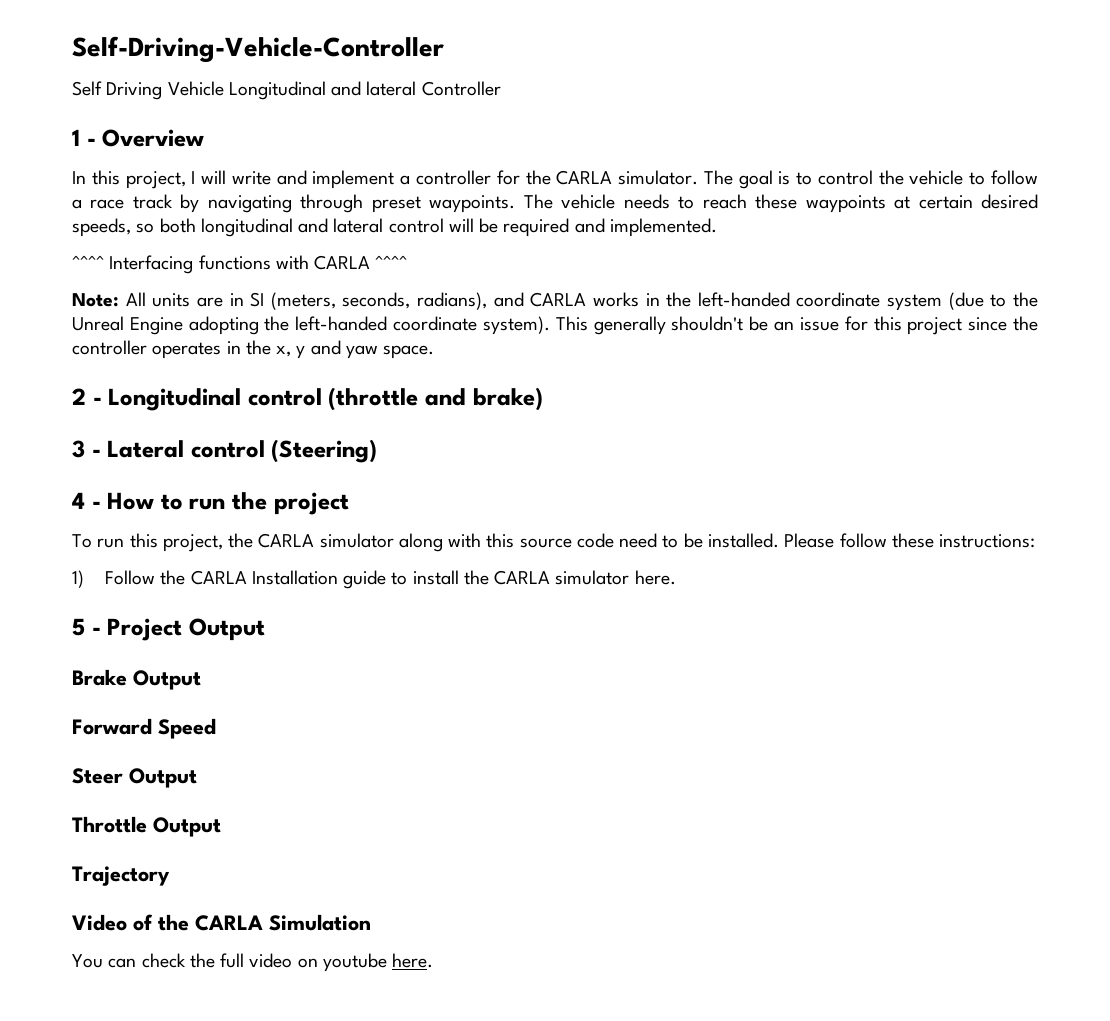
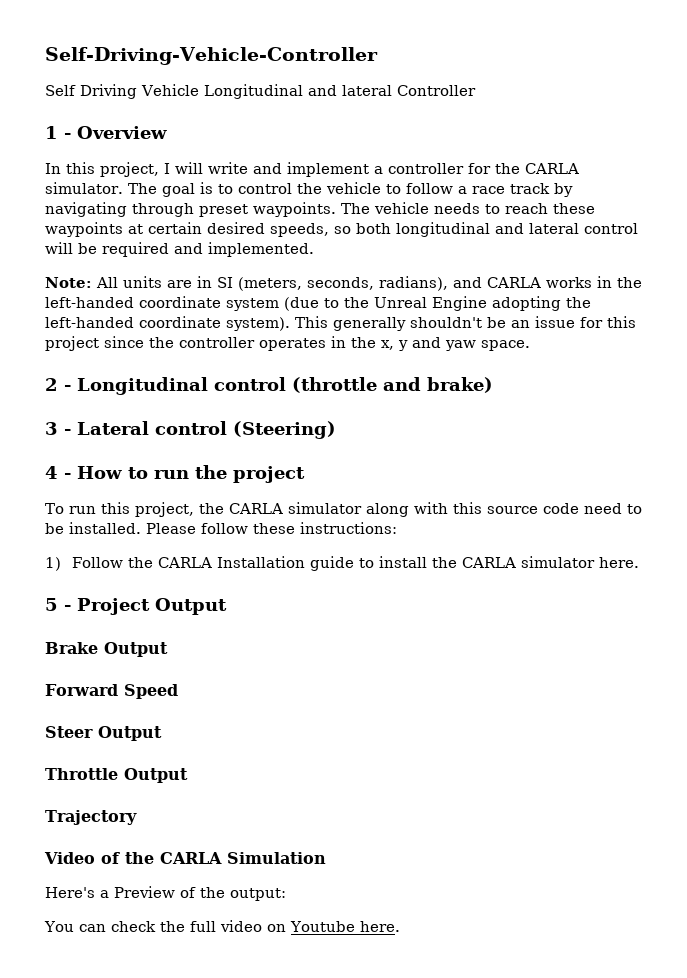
- ^^^^ Interfacing functions with CARLA ^^^^
+ Here's a Preview of the output:
- You can check the full video on youtube here.
+ You can check the full video on Youtube here.

